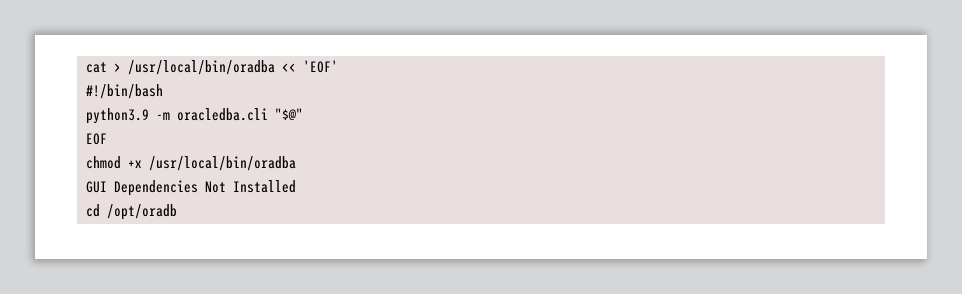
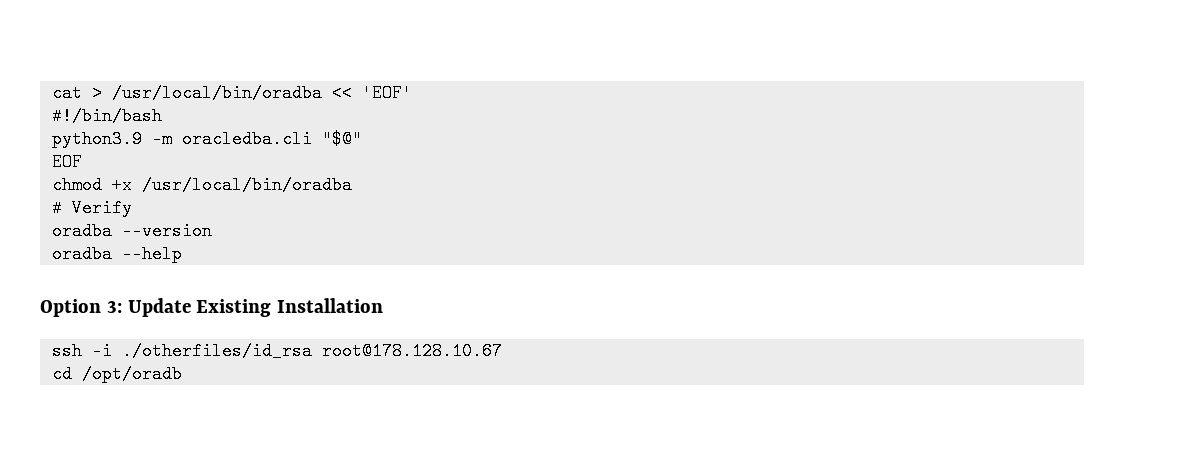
- GUI Dependencies Not Installed
+ # Verify
+ oradba --version
+ oradba --help
+ Option 3: Update Existing Installation
+ ssh -i ./otherfiles/id_rsa root@178.128.10.67

